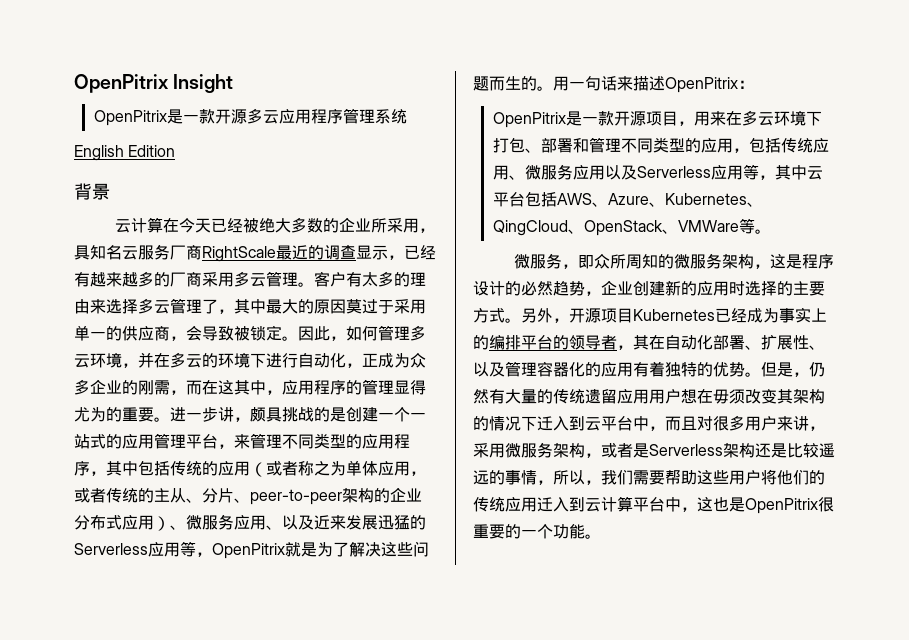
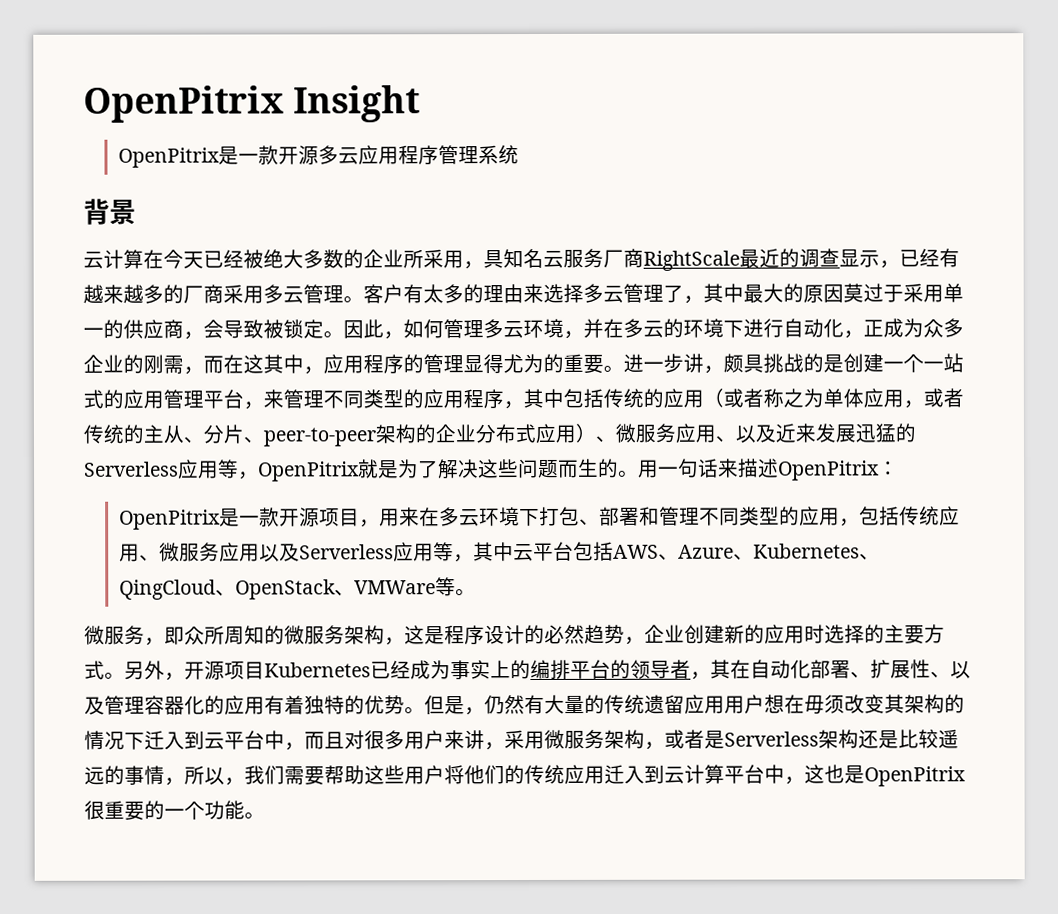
- English Edition

